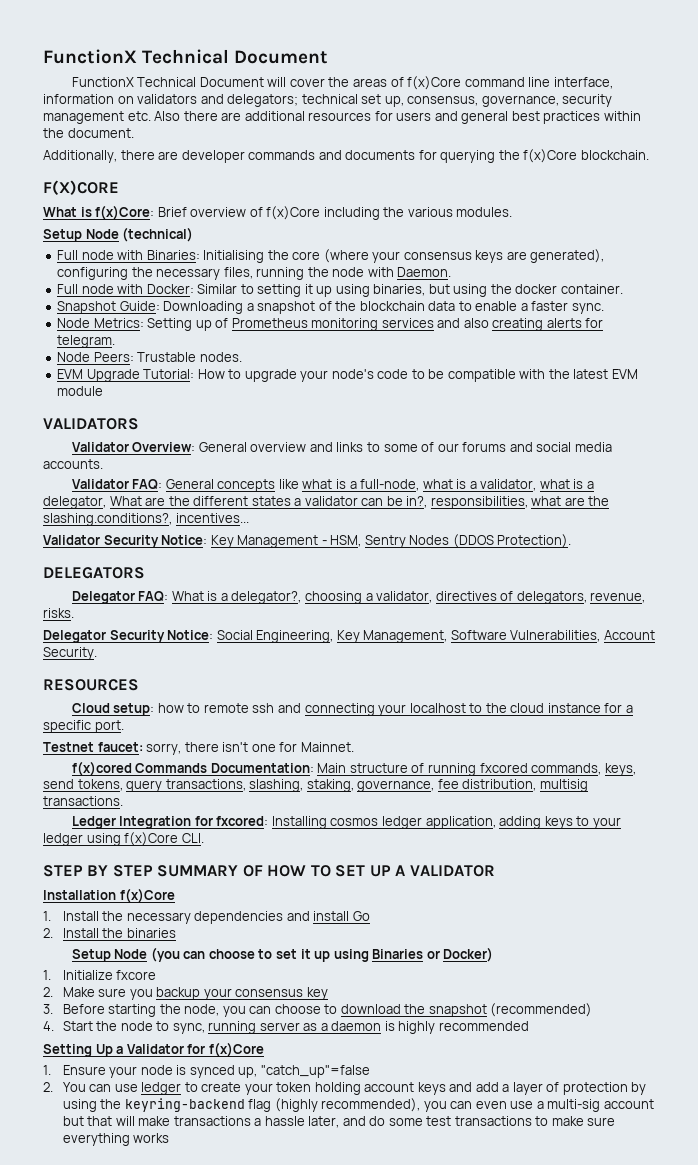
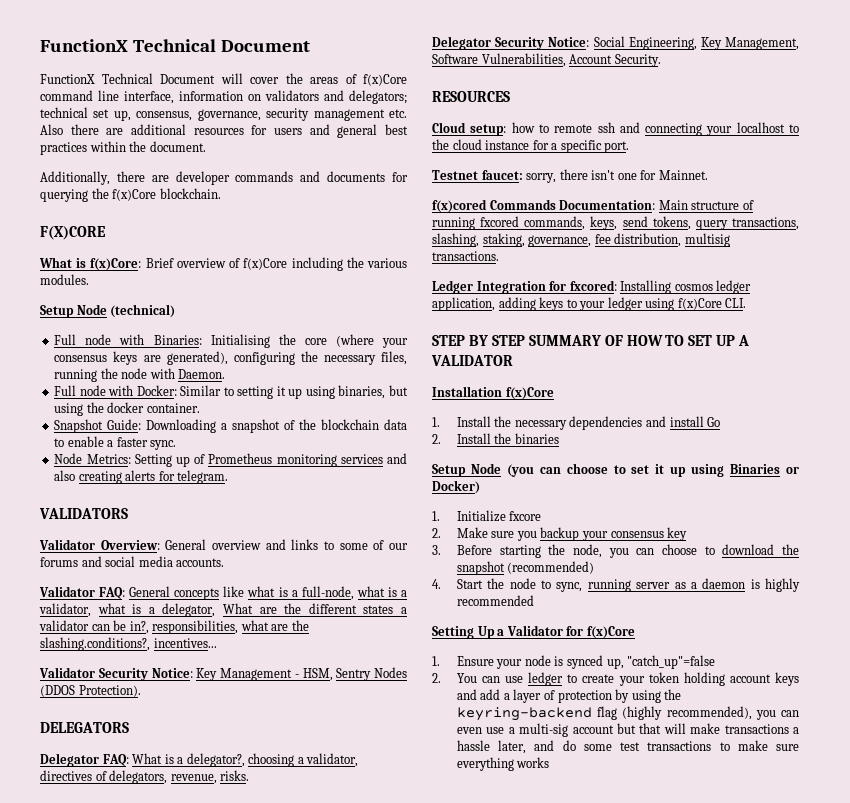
- Node Peers: Trustable nodes.
- EVM Upgrade Tutorial: How to upgrade your node's code to be compatible with the latest EVM module

